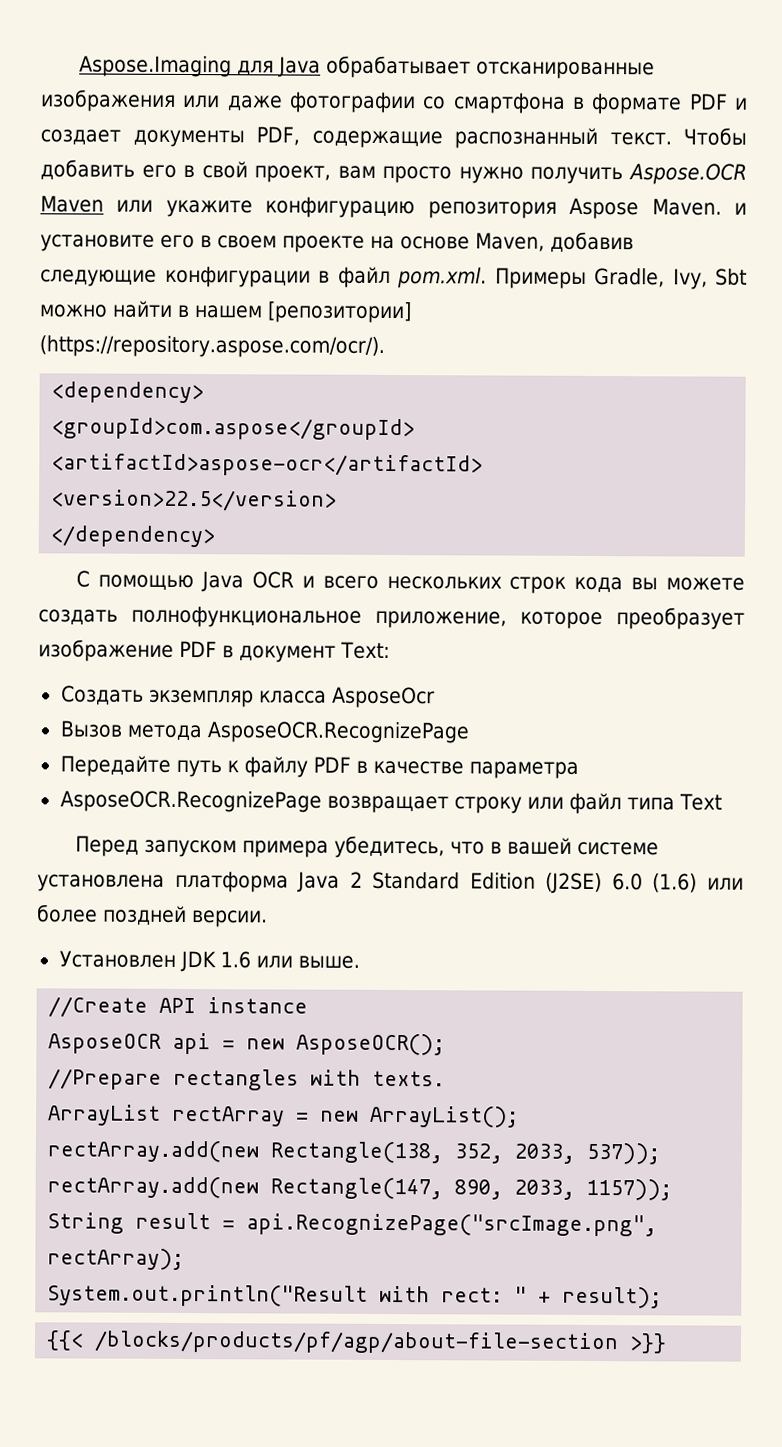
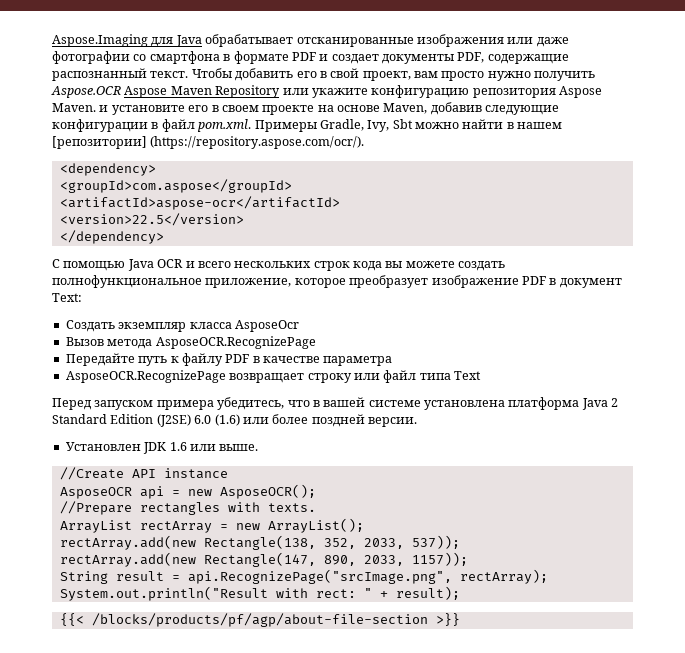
- Чтобы добавить его в свой проект, вам просто нужно получить Aspose.OCR Maven или укажите конфигурацию репозитория Aspose Maven. и установите его в своем проекте на основе Maven, добавив следующие конфигурации в файл pom.xml. Примеры Gradle, Ivy, Sbt можно найти в нашем [репозитории] (https://repository.aspose.com/ocr/).
+ Чтобы добавить его в свой проект, вам просто нужно получить Aspose.OCR Aspose Maven Repository или укажите конфигурацию репозитория Aspose Maven. и установите его в своем проекте на основе Maven, добавив следующие конфигурации в файл pom.xml. Примеры Gradle, Ivy, Sbt можно найти в нашем [репозитории] (https://repository.aspose.com/ocr/).

